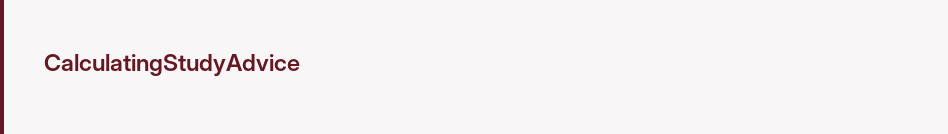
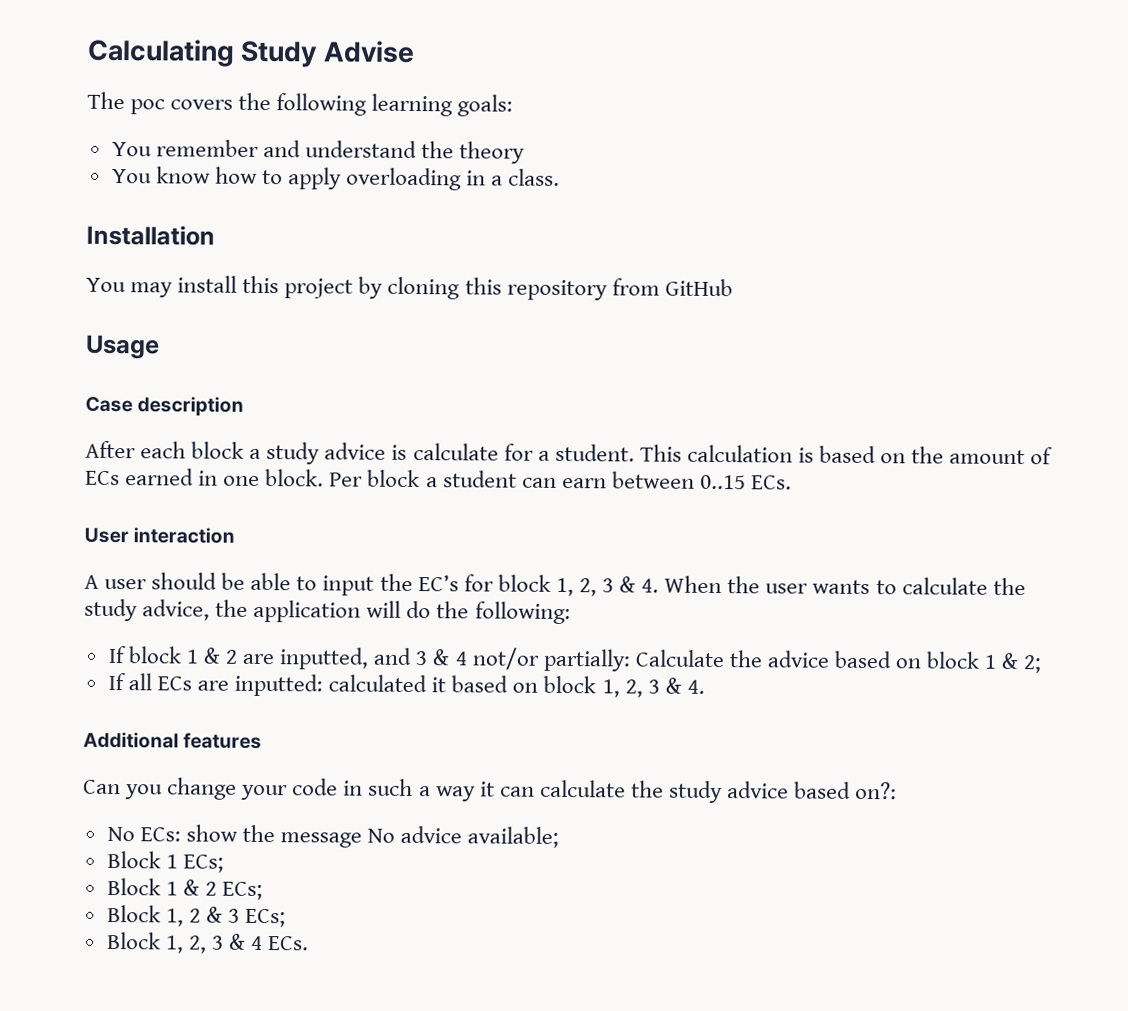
- CalculatingStudyAdvice
+ Calculating Study Advise
+ The poc covers the following learning goals:
+ You remember and understand the theory
+ You know how to apply overloading in a class.
+ Installation
+ You may install this project by cloning this repository from GitHub
+ Usage
+ Case description
+ After each block a study advice is calculate for a student. This calculation is based on the amount of ECs earned in one block. Per block a student can earn between 0..15 ECs.
+ User interaction
+ A user should be able to input the EC’s for block 1, 2, 3 & 4. When the user wants to calculate the study advice, the application will do the following:
+ If block 1 & 2 are inputted, and 3 & 4 not/or partially: Calculate the advice based on block 1 & 2;
+ If all ECs are inputted: calculated it based on block 1, 2, 3 & 4.
+ Additional features
+ Can you change your code in such a way it can calculate the study advice based on?:
+ No ECs: show the message No advice available;
+ Block 1 ECs;
+ Block 1 & 2 ECs;
+ Block 1, 2 & 3 ECs;
+ Block 1, 2, 3 & 4 ECs.

